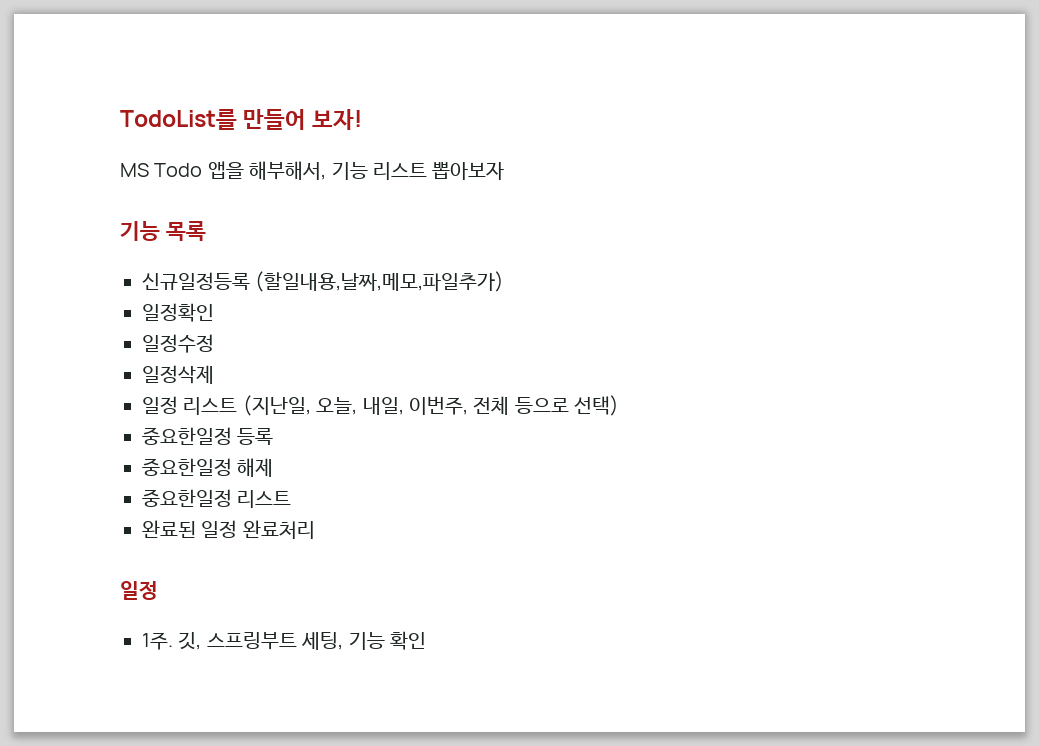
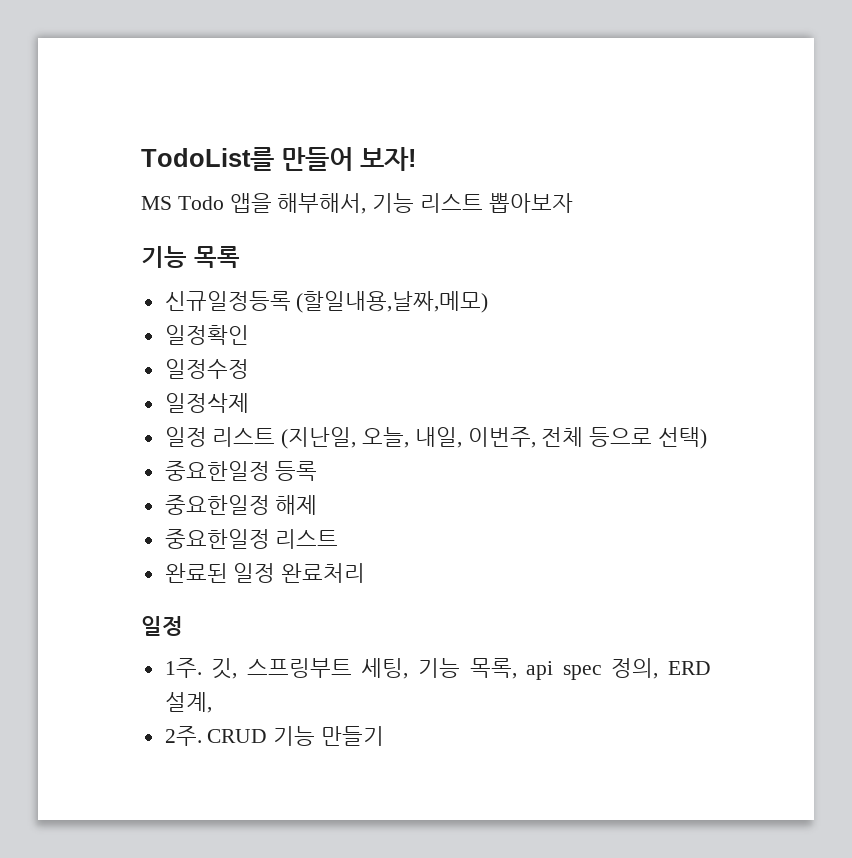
- 신규일정등록 (할일내용,날짜,메모,파일추가)
+ 신규일정등록 (할일내용,날짜,메모)
- 깃, 스프링부트 세팅, 기능 확인
+ 깃, 스프링부트 세팅, 기능 목록, api spec 정의, ERD 설계,
+ 2주. CRUD 기능 만들기

